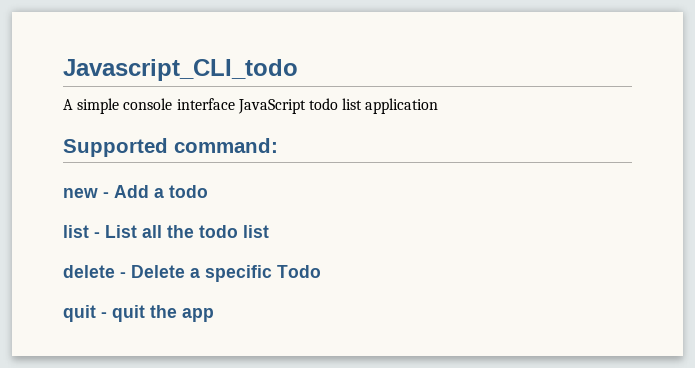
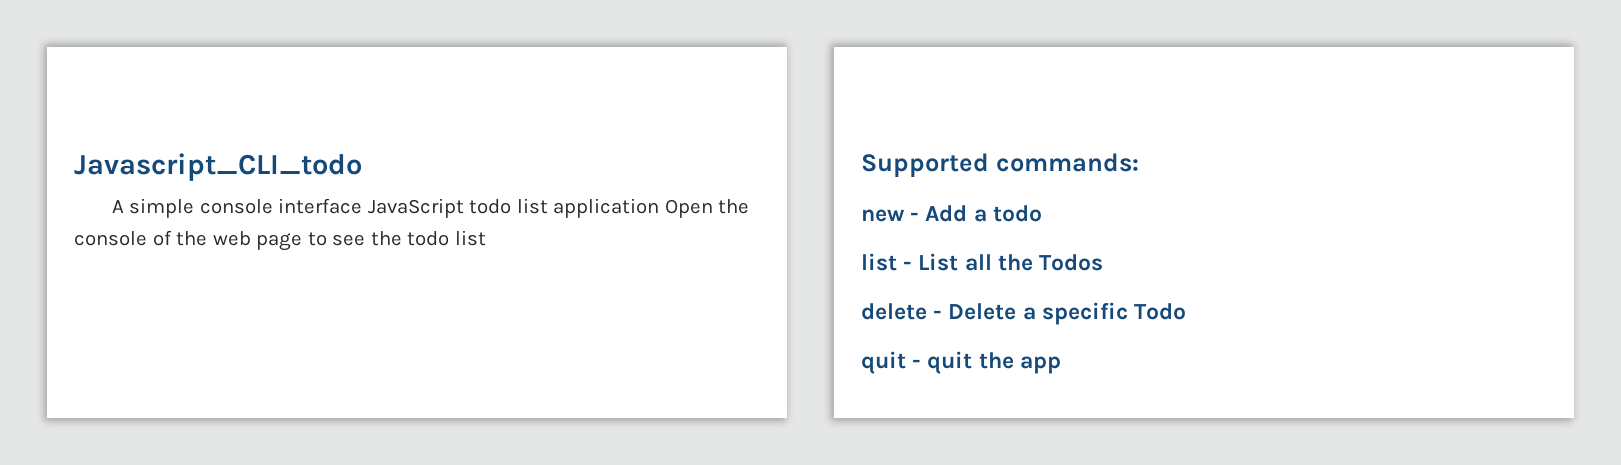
- A simple console interface JavaScript todo list application
+ A simple console interface JavaScript todo list application Open the console of the web page to see the todo list
- Supported command:
+ Supported commands:
- list - List all the todo list
+ list - List all the Todos

